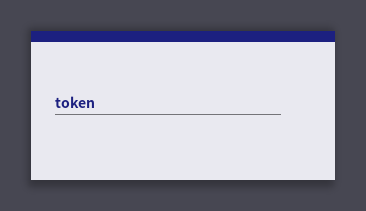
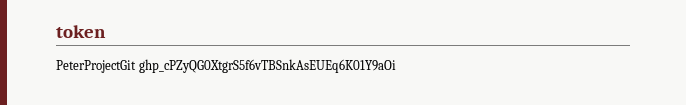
+ PeterProjectGit 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

